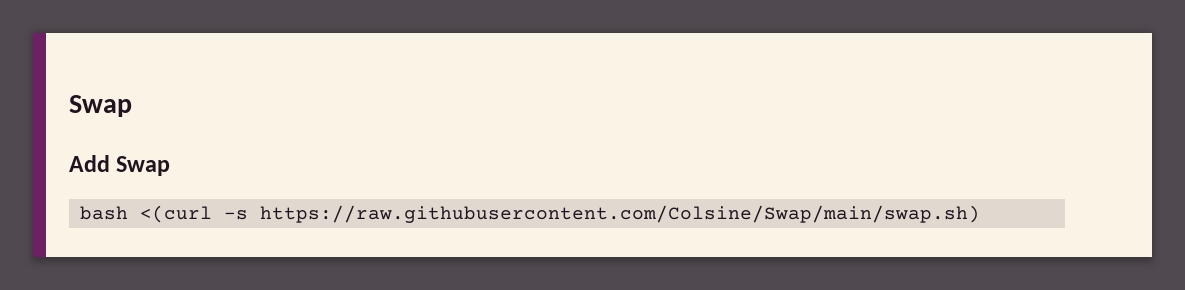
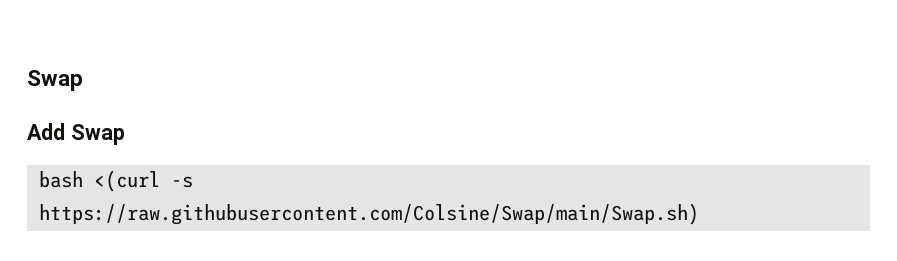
- bash <(curl -s https://raw.githubusercontent.com/Colsine/Swap/main/swap.sh)
+ bash <(curl -s https://raw.githubusercontent.com/Colsine/Swap/main/Swap.sh)

